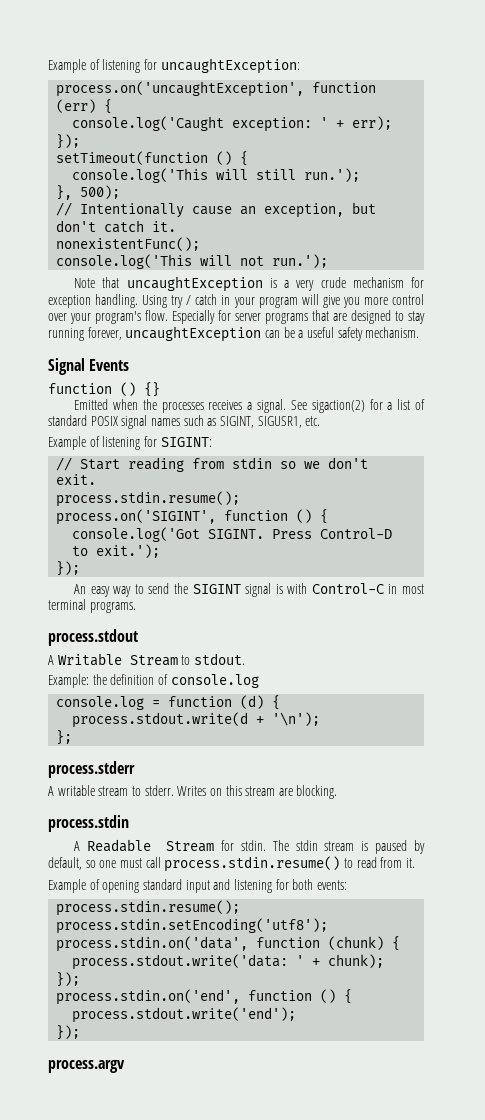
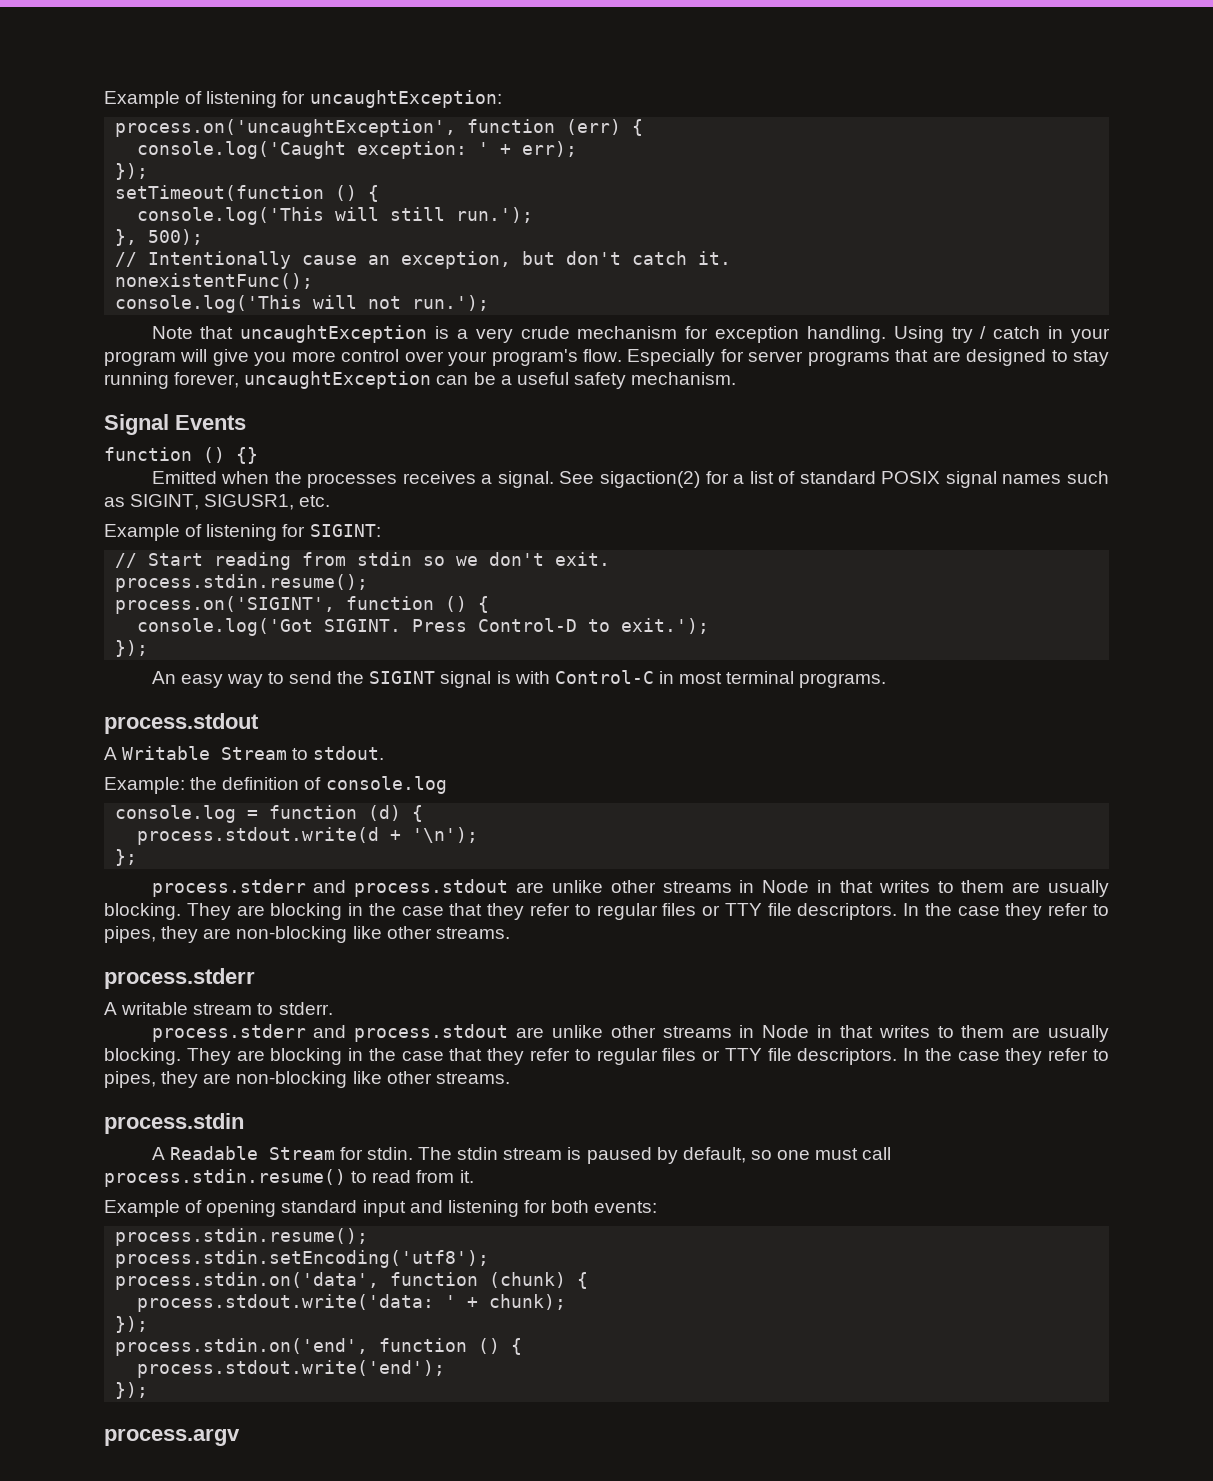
  };
+ process.stderr and process.stdout are unlike other streams in Node in that writes to them are usually blocking. They are blocking in the case that they refer to regular files or TTY file descriptors. In the case they refer to pipes, they are non-blocking like other streams.
- A writable stream to stderr. Writes on this stream are blocking.
+ A writable stream to stderr.
+ process.stderr and process.stdout are unlike other streams in Node in that writes to them are usually blocking. They are blocking in the case that they refer to regular files or TTY file descriptors. In the case they refer to pipes, they are non-blocking like other streams.

